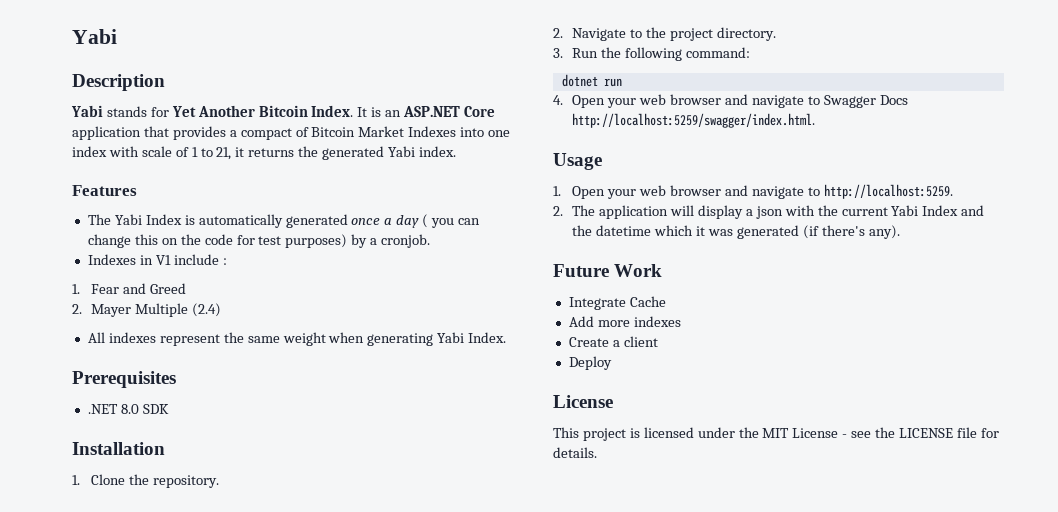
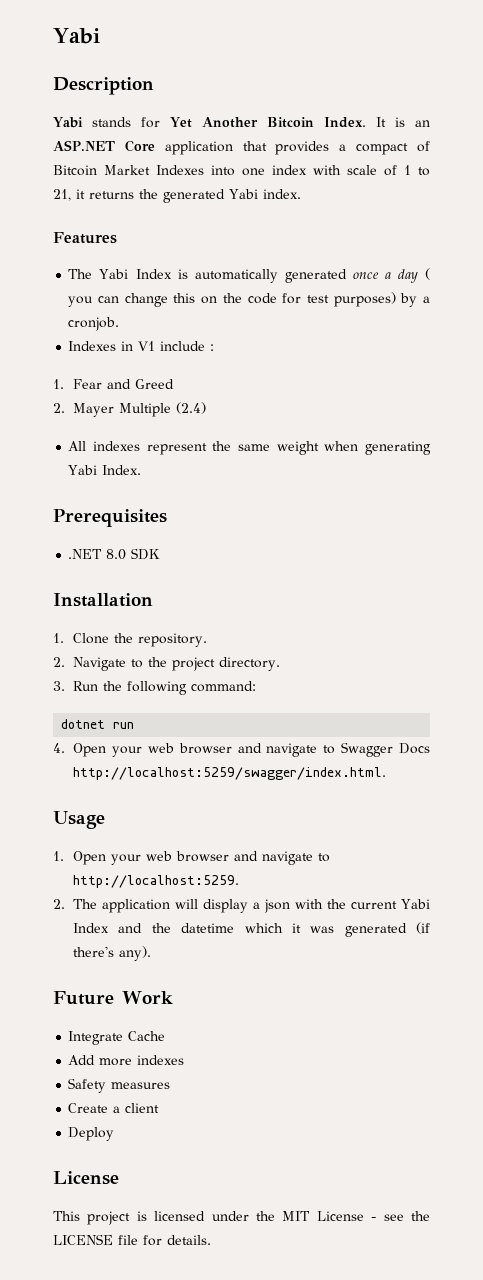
+ Safety measures

